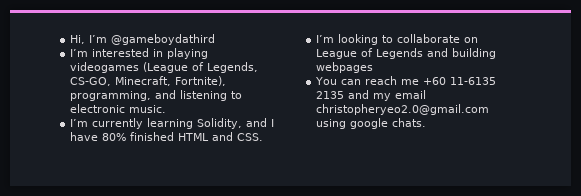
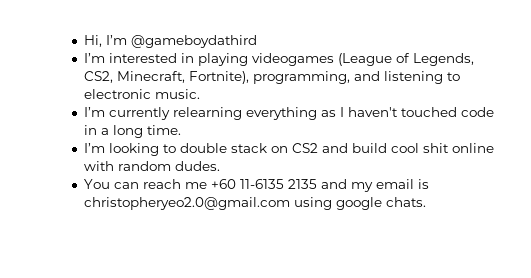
- I’m interested in playing videogames (League of Legends, CS-GO, Minecraft, Fortnite), programming, and listening to electronic music.
+ I’m interested in playing videogames (League of Legends, CS2, Minecraft, Fortnite), programming, and listening to electronic music.
- I’m currently learning Solidity, and I have 80% finished HTML and CSS.
- I’m looking to collaborate on League of Legends and building webpages
+ I’m currently relearning everything as I haven't touched code in a long time.
+ I’m looking to double stack on CS2 and build cool shit online with random dudes.
- You can reach me +60 11-6135 2135 and my email christopheryeo2.0@gmail.com using google chats.
+ You can reach me +60 11-6135 2135 and my email is christopheryeo2.0@gmail.com using google chats.

